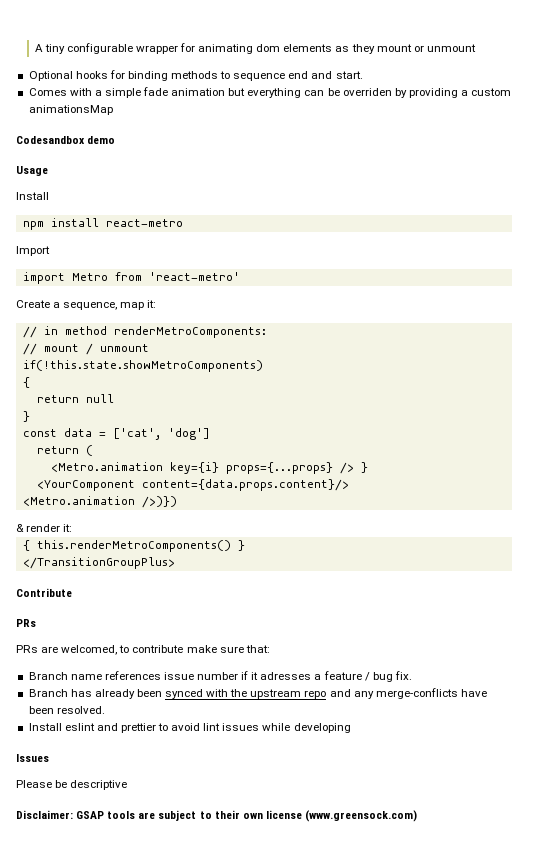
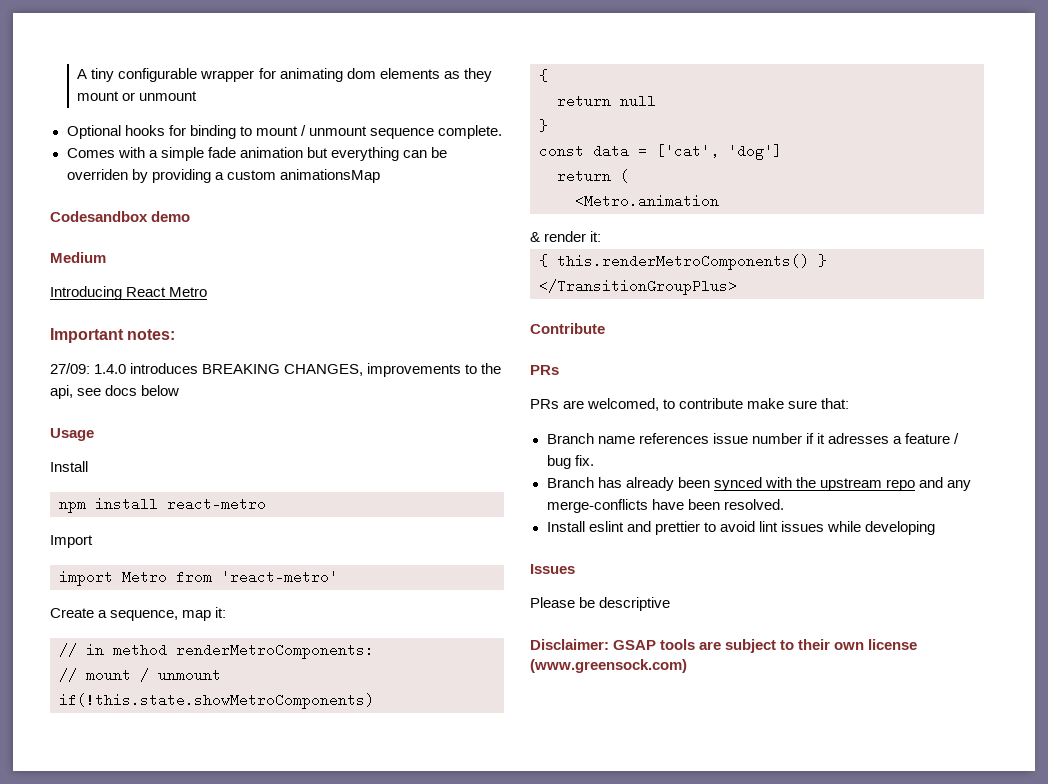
- Optional hooks for binding methods to sequence end and start.
+ Optional hooks for binding to mount / unmount sequence complete.
+ Medium
+ Introducing React Metro
+ Important notes:
+ 27/09: 1.4.0 introduces BREAKING CHANGES, improvements to the api, see docs below
- <Metro.animation key={i} props={...props} /> }
- <YourComponent content={data.props.content}/>
- <Metro.animation />)})
+ <Metro.animation

